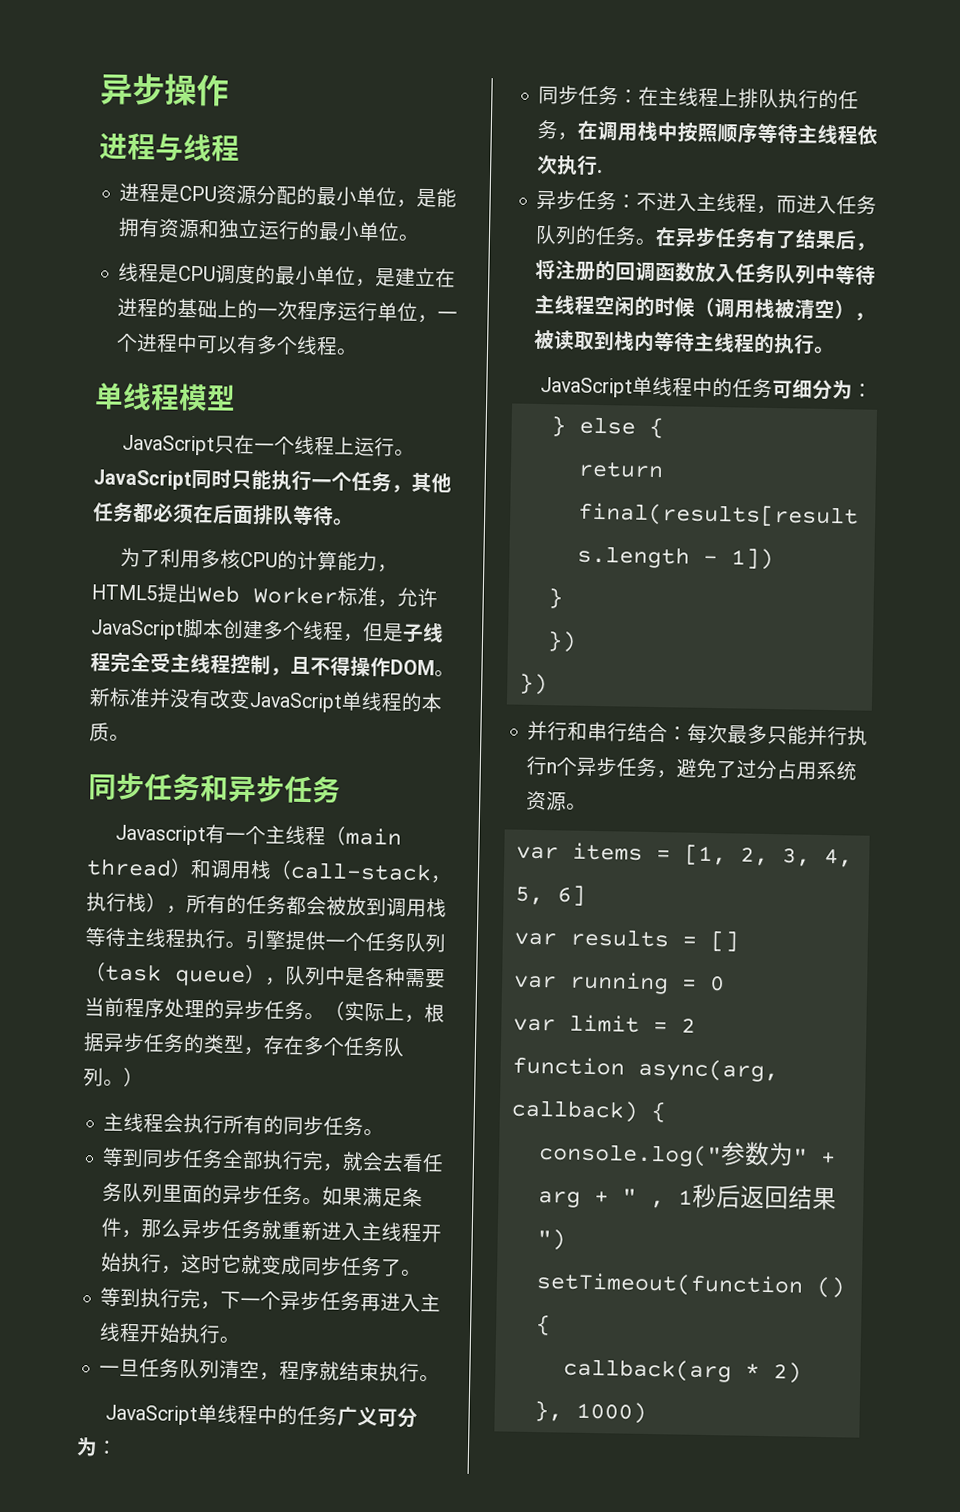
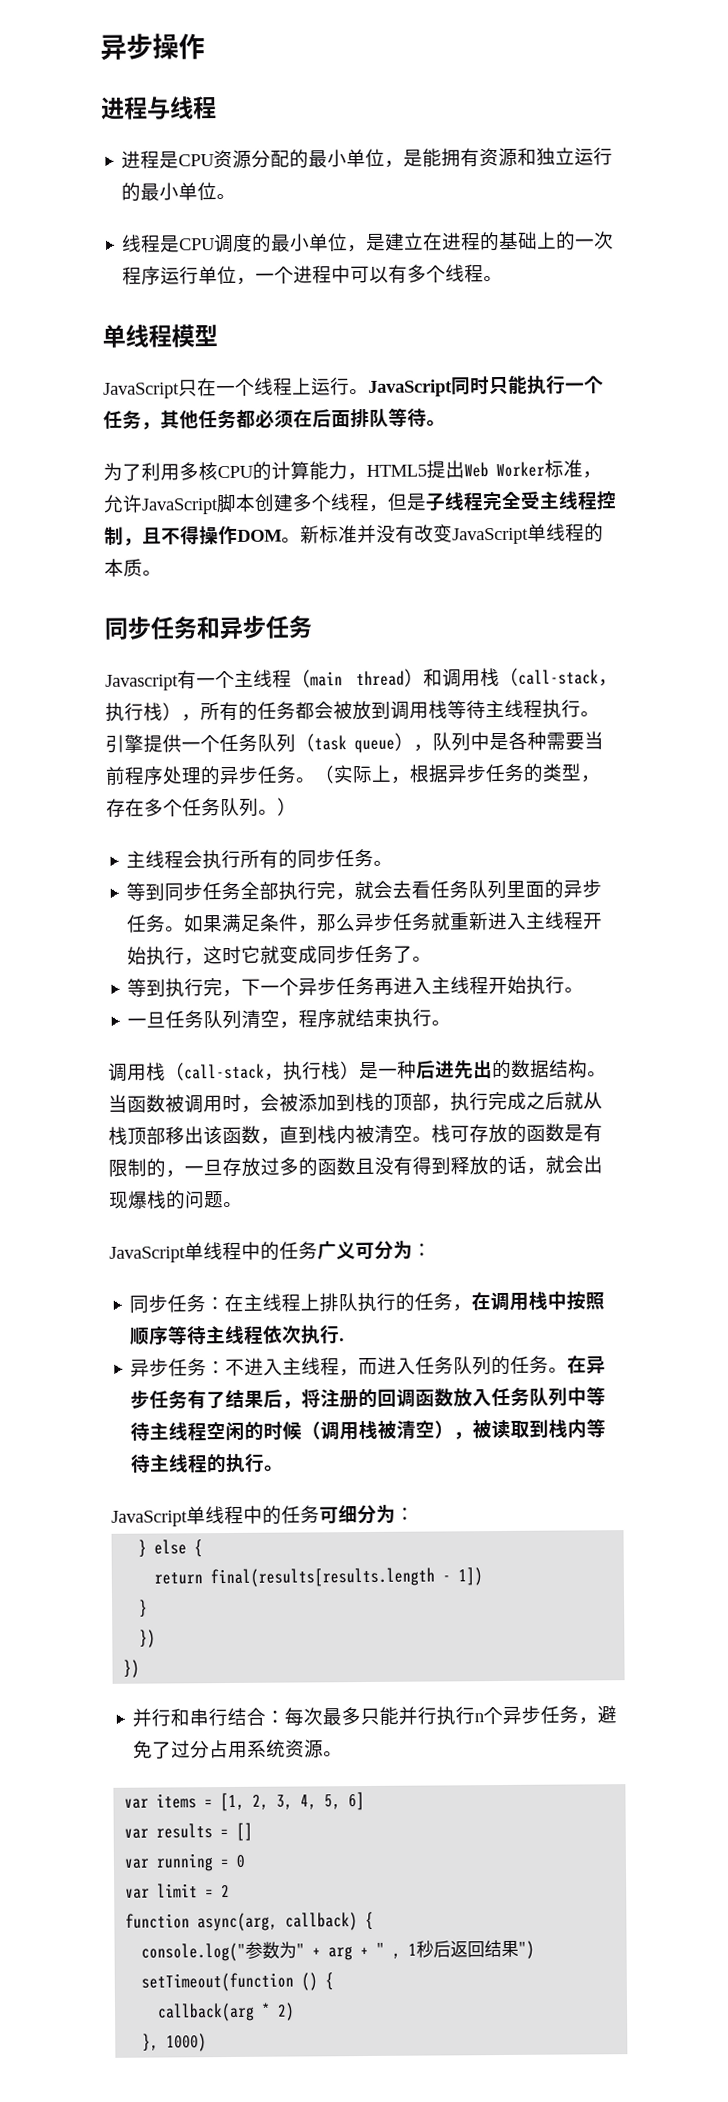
+ 调用栈（call-stack，执行栈）是一种后进先出的数据结构。当函数被调用时，会被添加到栈的顶部，执行完成之后就从栈顶部移出该函数，直到栈内被清空。栈可存放的函数是有限制的，一旦存放过多的函数且没有得到释放的话，就会出现爆栈的问题。

